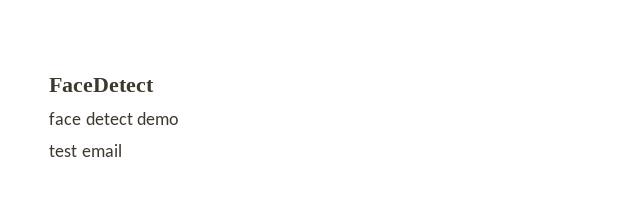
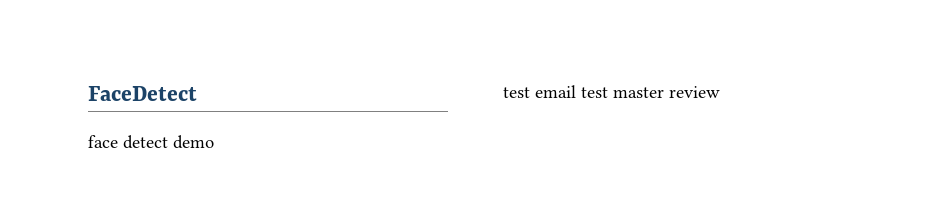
- test email
+ test email test master review

